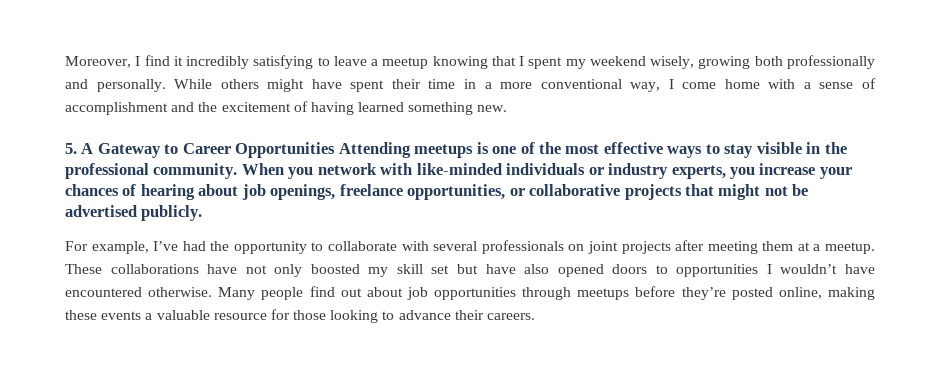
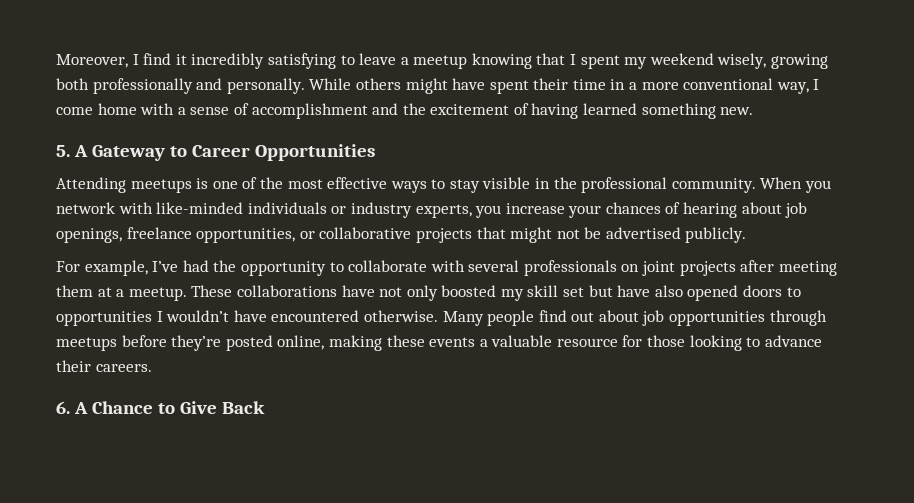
- 5. A Gateway to Career Opportunities Attending meetups is one of the most effective ways to stay visible in the professional community.
+ 5. A Gateway to Career Opportunities
+ Attending meetups is one of the most effective ways to stay visible in the professional community.
+ 6. A Chance to Give Back

